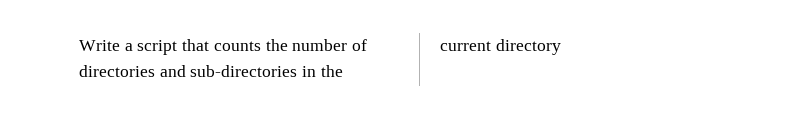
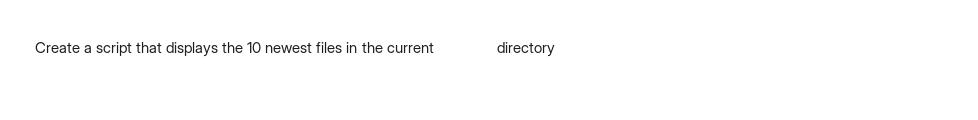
- Write a script that counts the number of directories and sub-directories in the current directory
+ Create a script that displays the 10 newest files in the current directory

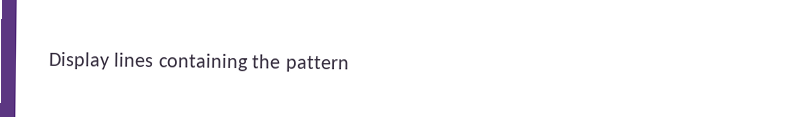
- Create a script that displays the 10 newest files in the current directory
+ Display lines containing the pattern

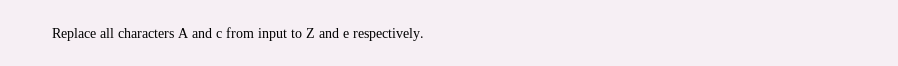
- Display lines containing the pattern
+ Replace all characters A and c from input to Z and e respectively.

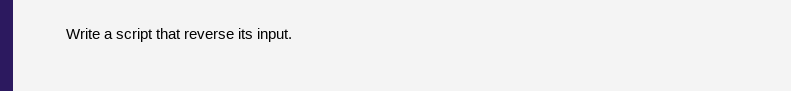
- Replace all characters A and c from input to Z and e respectively.
+ Write a script that reverse its input.

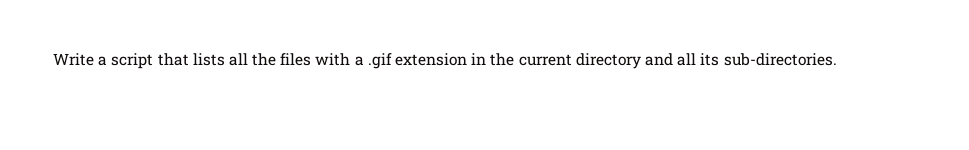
- Write a script that reverse its input.
+ Write a script that lists all the files with a .gif extension in the current directory and all its sub-directories.

